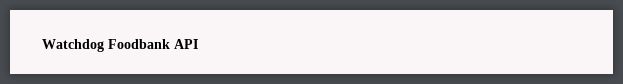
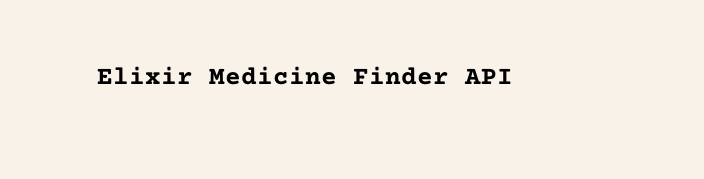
- Watchdog Foodbank API
+ Elixir Medicine Finder API

